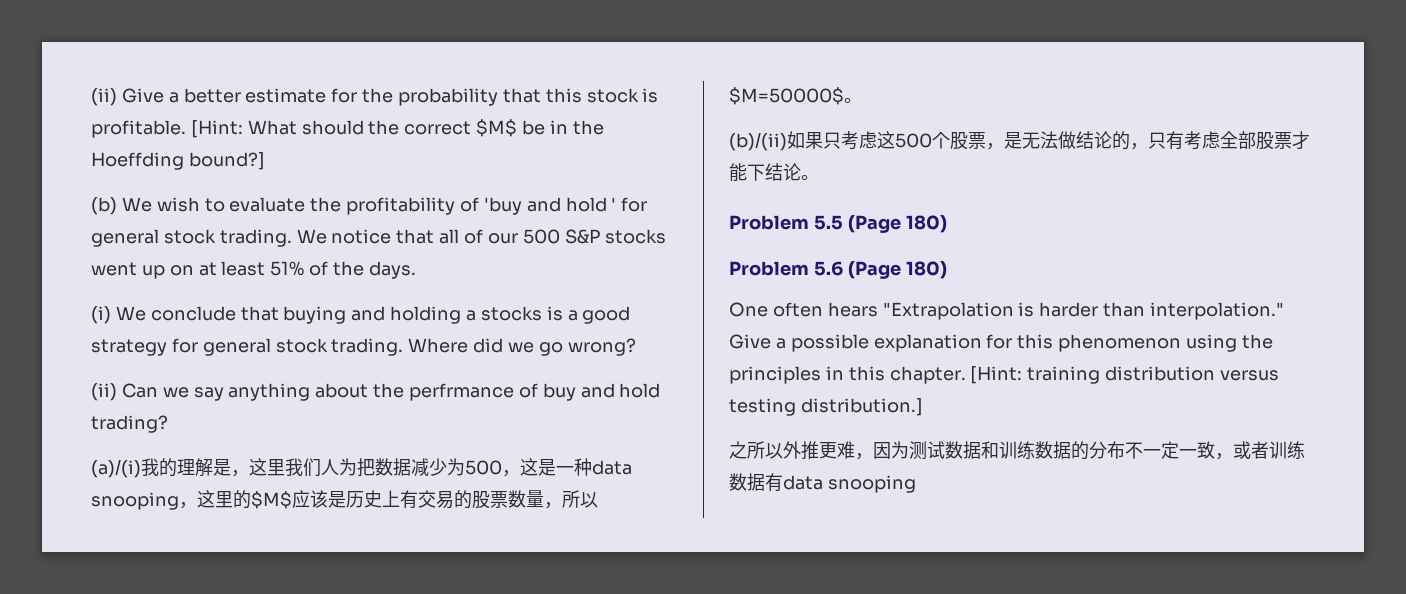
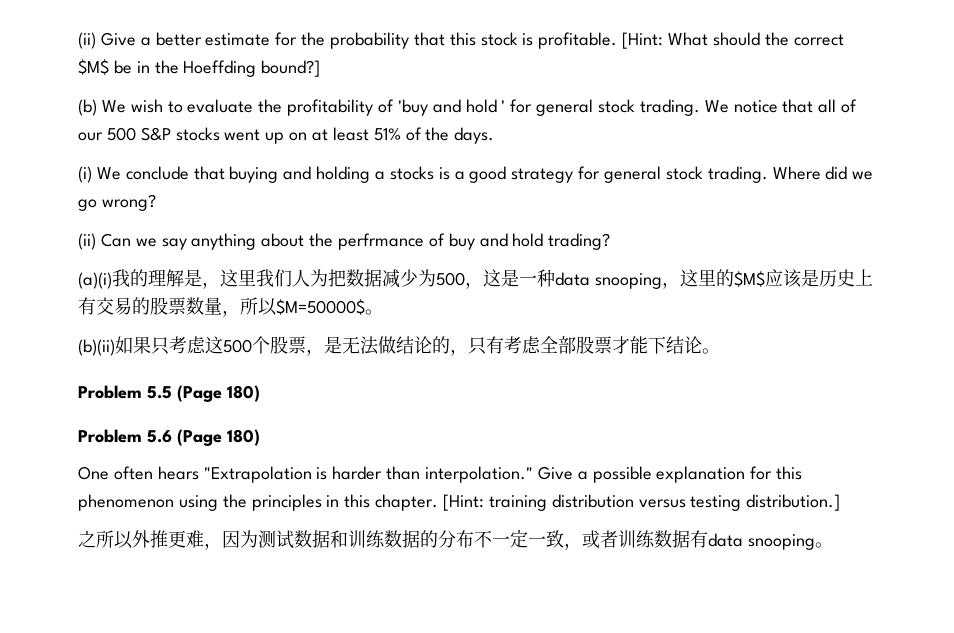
- (a)/(i)我的理解是，这里我们人为把数据减少为500，这是一种data snooping，这里的$M$应该是历史上有交易的股票数量，所以$M=50000$。
+ (a)(i)我的理解是，这里我们人为把数据减少为500，这是一种data snooping，这里的$M$应该是历史上有交易的股票数量，所以$M=50000$。
- (b)/(ii)如果只考虑这500个股票，是无法做结论的，只有考虑全部股票才能下结论。
+ (b)(ii)如果只考虑这500个股票，是无法做结论的，只有考虑全部股票才能下结论。
- 之所以外推更难，因为测试数据和训练数据的分布不一定一致，或者训练数据有data snooping
+ 之所以外推更难，因为测试数据和训练数据的分布不一定一致，或者训练数据有data snooping。

